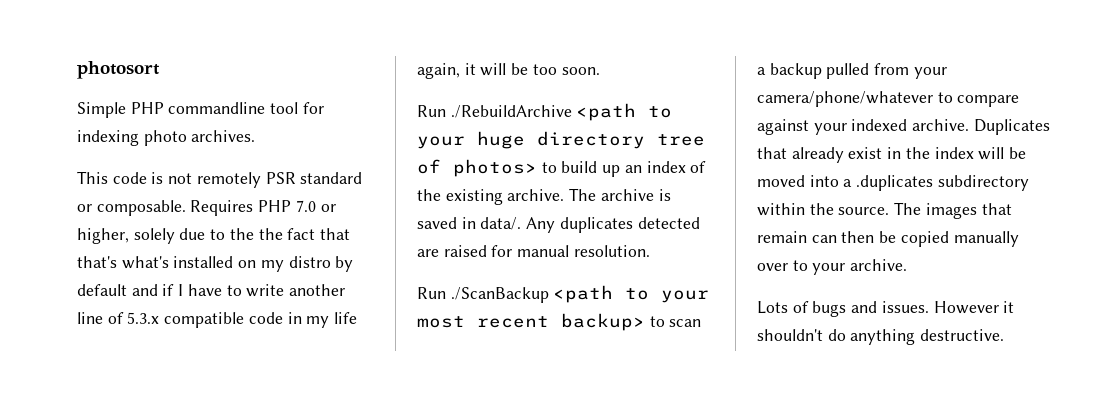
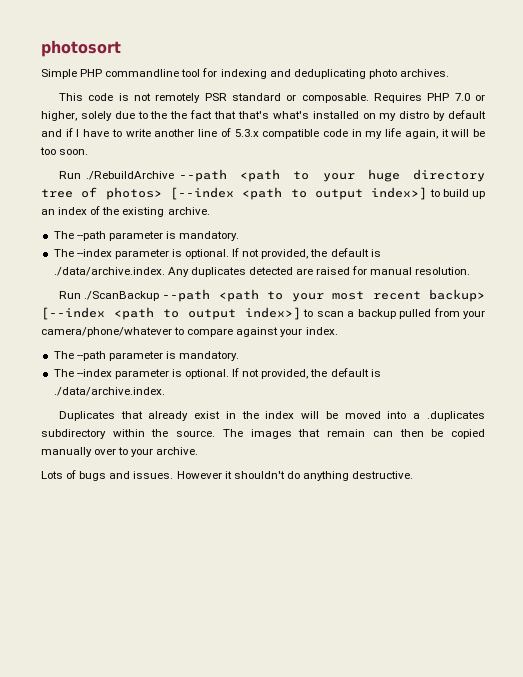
- Simple PHP commandline tool for indexing photo archives.
+ Simple PHP commandline tool for indexing and deduplicating photo archives.
- Run ./RebuildArchive <path to your huge directory tree of photos> to build up an index of the existing archive. The archive is saved in data/. Any duplicates detected are raised for manual resolution.
+ Run ./RebuildArchive --path <path to your huge directory tree of photos> [--index <path to output index>] to build up an index of the existing archive.
+ The --path parameter is mandatory.
+ The --index parameter is optional. If not provided, the default is ./data/archive.index. Any duplicates detected are raised for manual resolution.
- Run ./ScanBackup <path to your most recent backup> to scan a backup pulled from your camera/phone/whatever to compare against your indexed archive. Duplicates that already exist in the index will be moved into a .duplicates subdirectory within the source.
+ Run ./ScanBackup --path <path to your most recent backup> [--index <path to output index>] to scan a backup pulled from your camera/phone/whatever to compare against your index.
+ The --path parameter is mandatory.
+ The --index parameter is optional. If not provided, the default is ./data/archive.index.
+ Duplicates that already exist in the index will be moved into a .duplicates subdirectory within the source.

